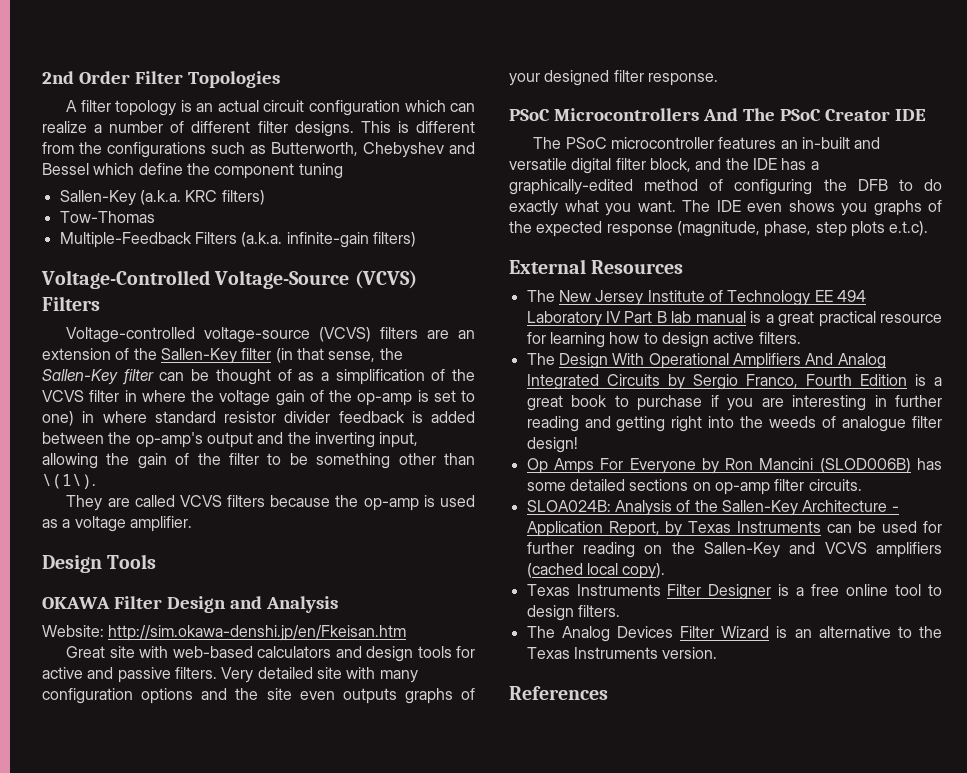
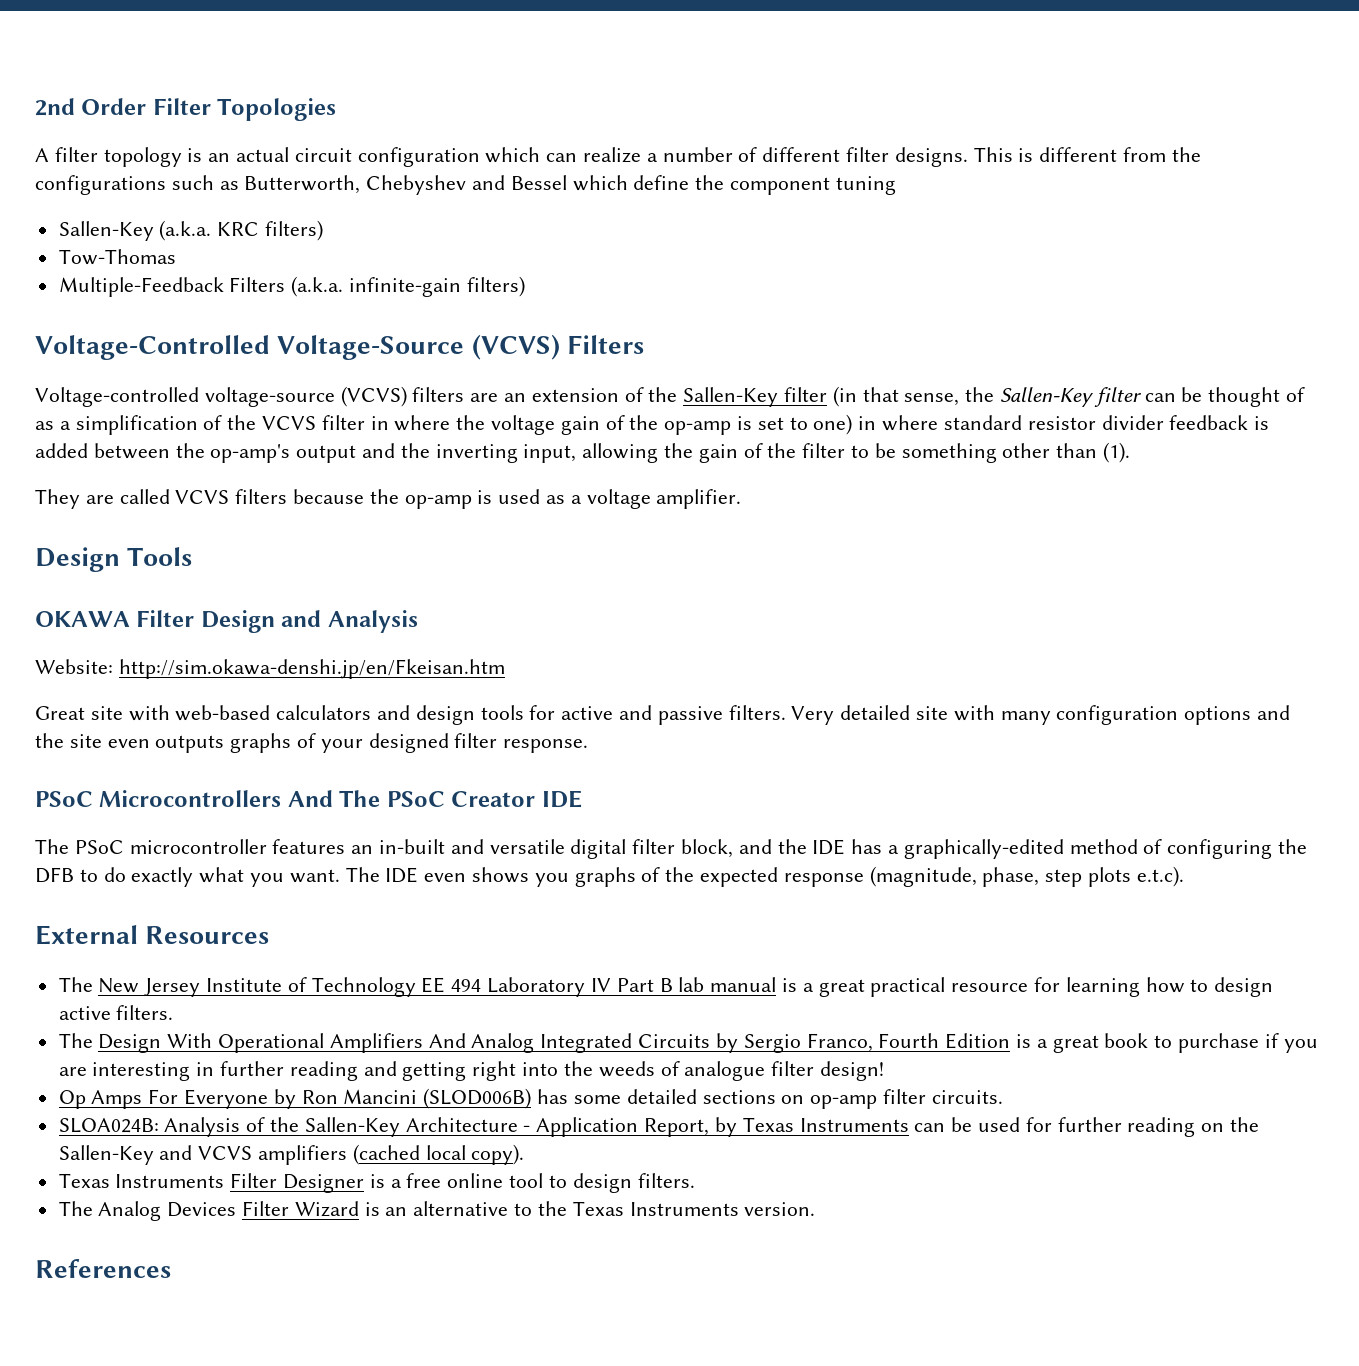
- Voltage-controlled voltage-source (VCVS) filters are an extension of the Sallen-Key filter (in that sense, the Sallen-Key filter can be thought of as a simplification of the VCVS filter in where the voltage gain of the op-amp is set to one) in where standard resistor divider feedback is added between the op-amp's output and the inverting input, allowing the gain of the filter to be something other than \(1\).
+ Voltage-controlled voltage-source (VCVS) filters are an extension of the Sallen-Key filter (in that sense, the Sallen-Key filter can be thought of as a simplification of the VCVS filter in where the voltage gain of the op-amp is set to one) in where standard resistor divider feedback is added between the op-amp's output and the inverting input, allowing the gain of the filter to be something other than (1).

